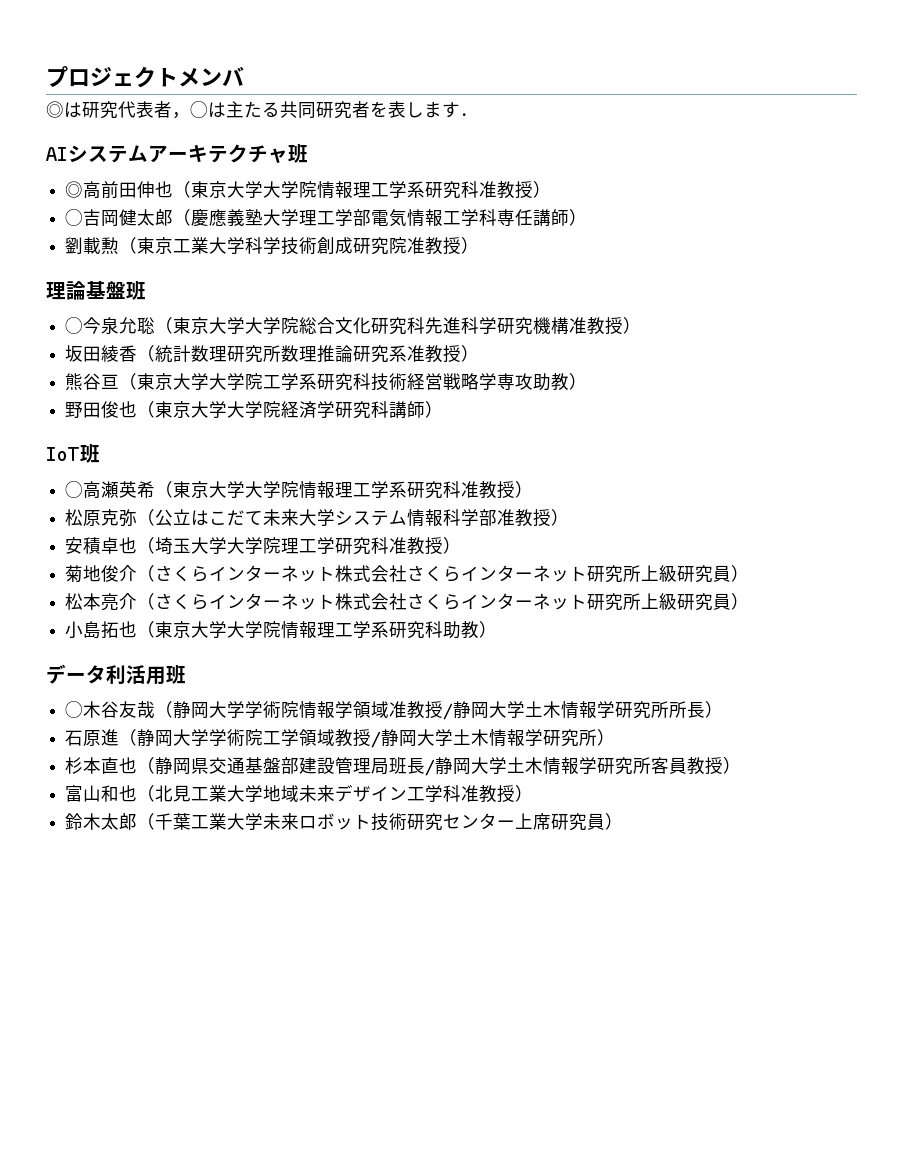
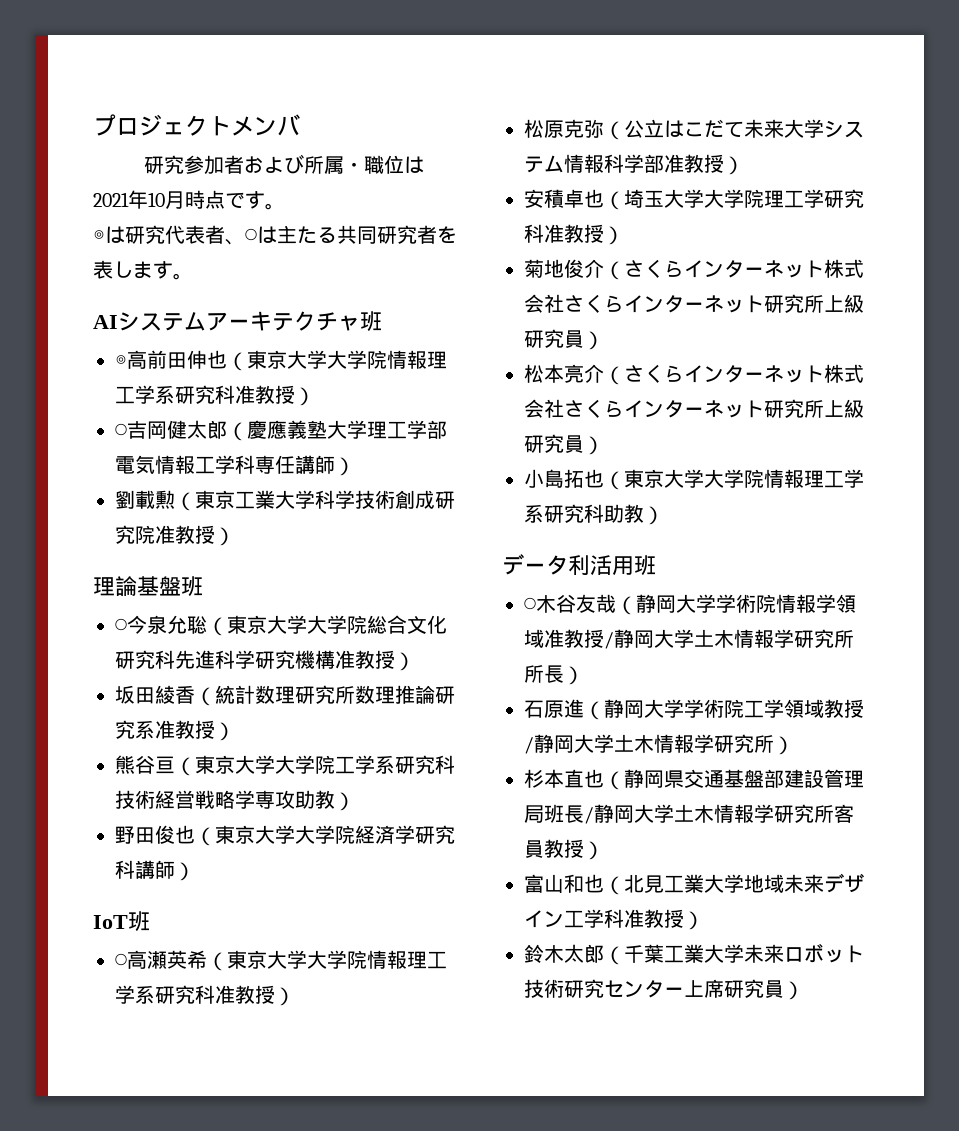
+ 研究参加者および所属・職位は2021年10月時点です。
- ◎は研究代表者，◯は主たる共同研究者を表します．
+ ◎は研究代表者、◯は主たる共同研究者を表します。

